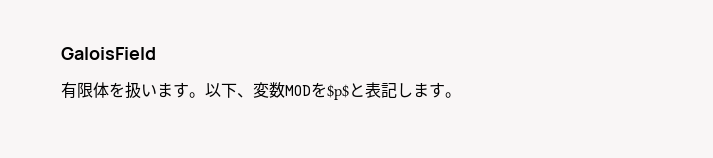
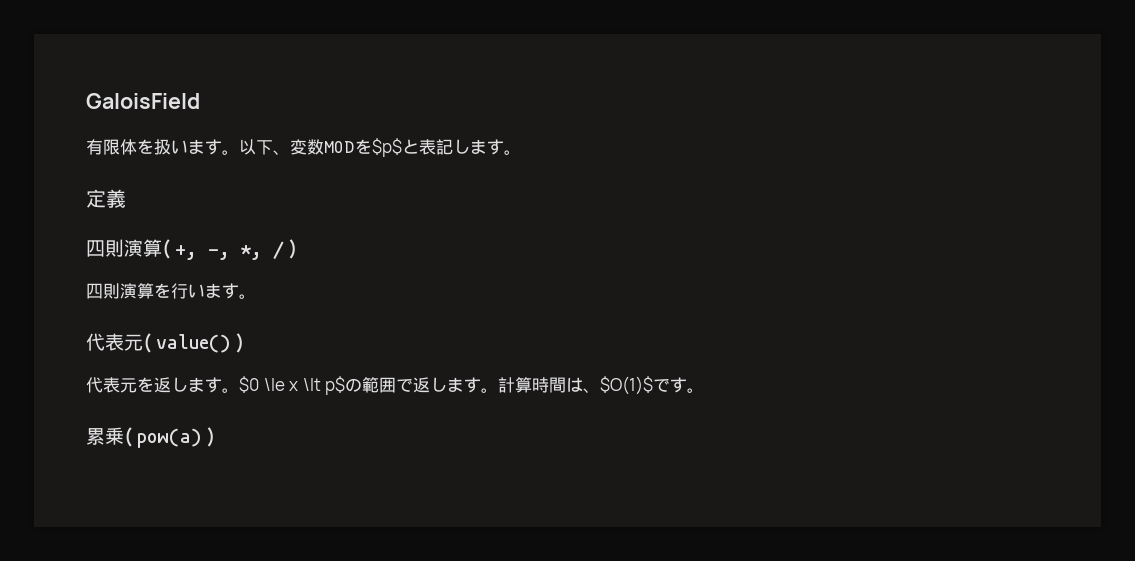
+ 定義
+ 四則演算( +, -, *, / )
+ 四則演算を行います。
+ 代表元( value() )
+ 代表元を返します。$0 \le x \lt p$の範囲で返します。計算時間は、$O(1)$です。
+ 累乗( pow(a) )

